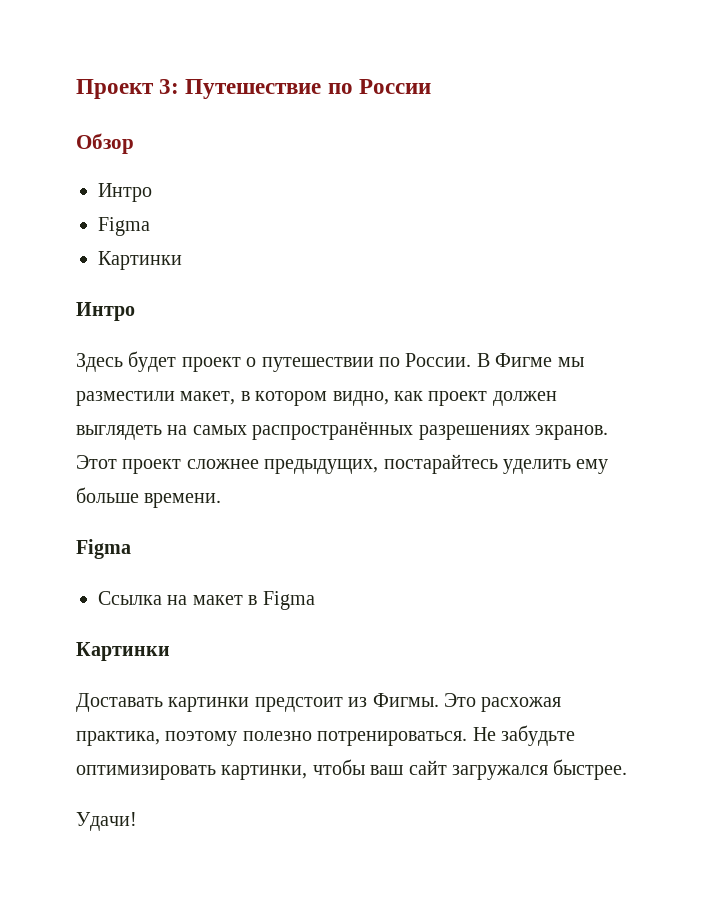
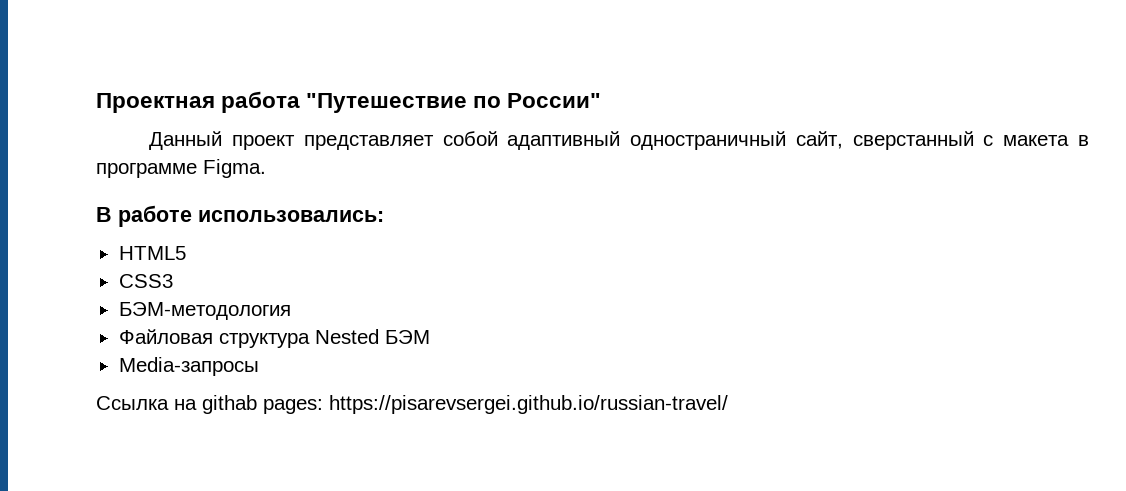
- Проект 3: Путешествие по России
- Обзор
- Интро
- Figma
- Картинки
- Интро
- Здесь будет проект о путешествии по России. В Фигме мы разместили макет, в котором видно, как проект должен выглядеть на самых распространённых разрешениях экранов. Этот проект сложнее предыдущих, постарайтесь уделить ему больше времени.
- Figma
- Ссылка на макет в Figma
- Картинки
- Доставать картинки предстоит из Фигмы. Это расхожая практика, поэтому полезно потренироваться. Не забудьте оптимизировать картинки, чтобы ваш сайт загружался быстрее.
- Удачи!
+ Проектная работа "Путешествие по России"
+ Данный проект представляет собой адаптивный одностраничный сайт, сверстанный с макета в программе Figma.
+ В работе использовались:
+ HTML5
+ CSS3
+ БЭМ-методология
+ Файловая структура Nested БЭМ
+ Media-запросы
+ Ссылка на githab pages: https://pisarevsergei.github.io/russian-travel/

